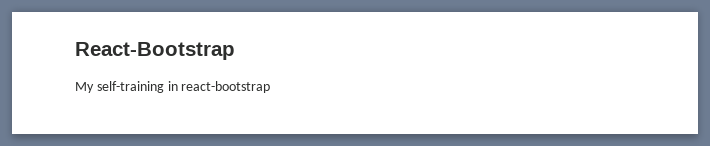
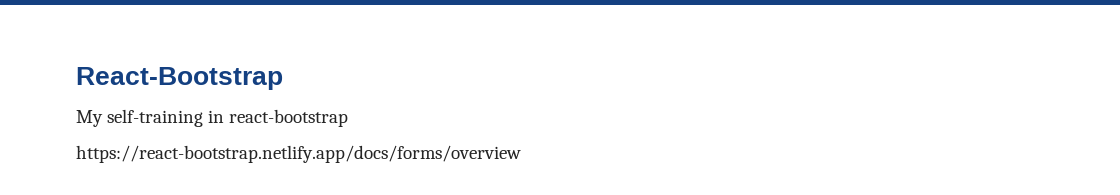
+ https://react-bootstrap.netlify.app/docs/forms/overview

